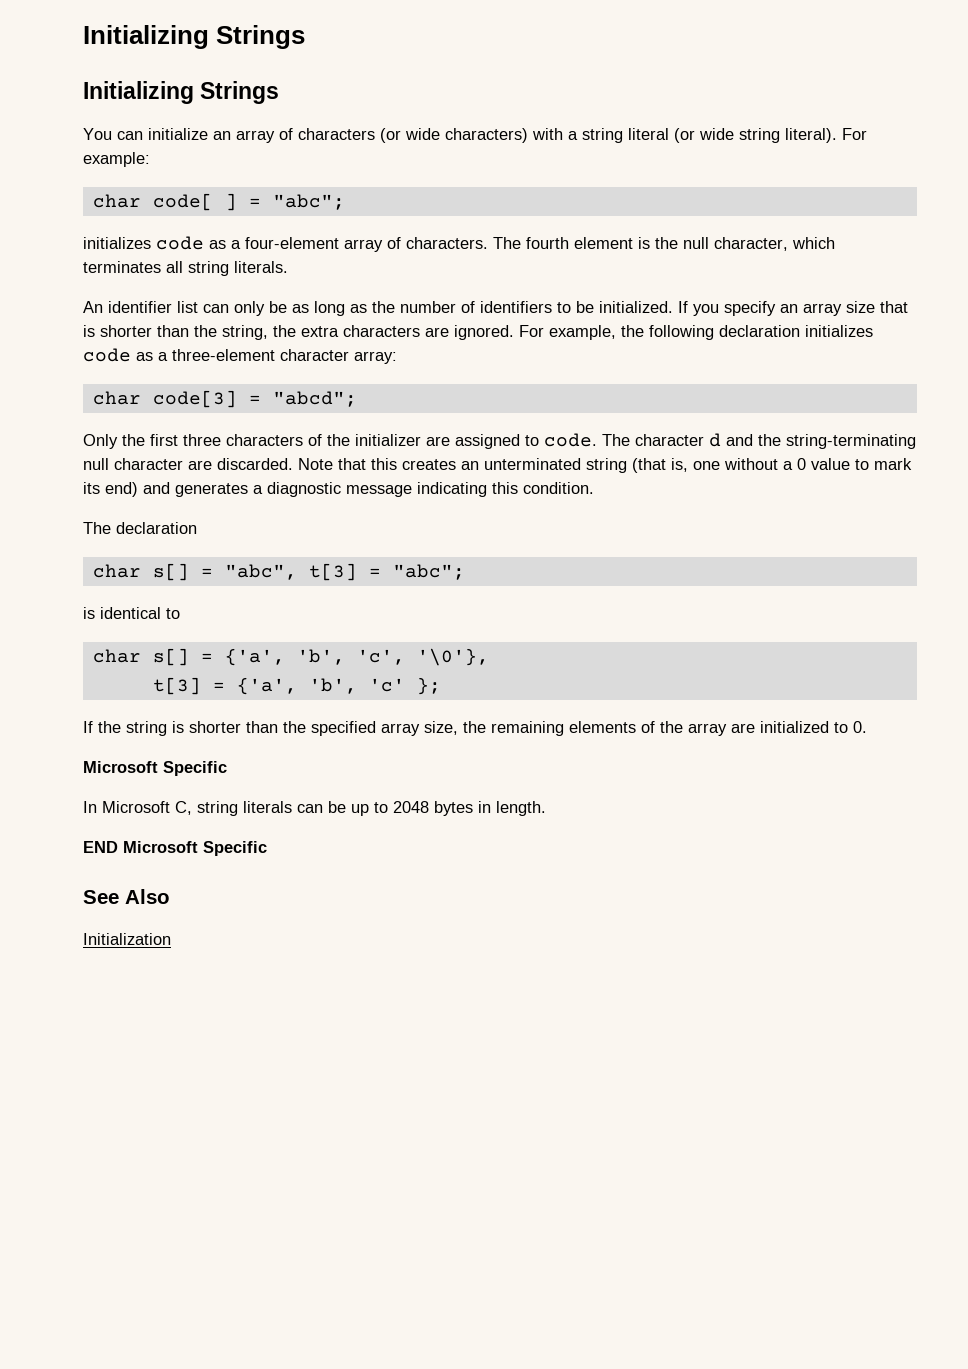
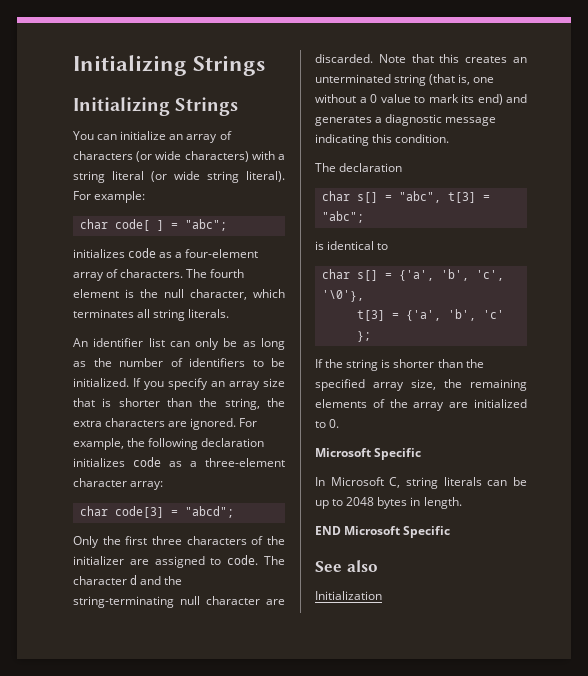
- See Also
+ See also

